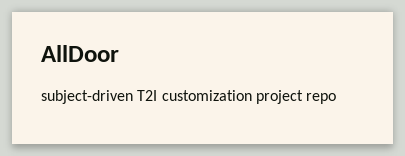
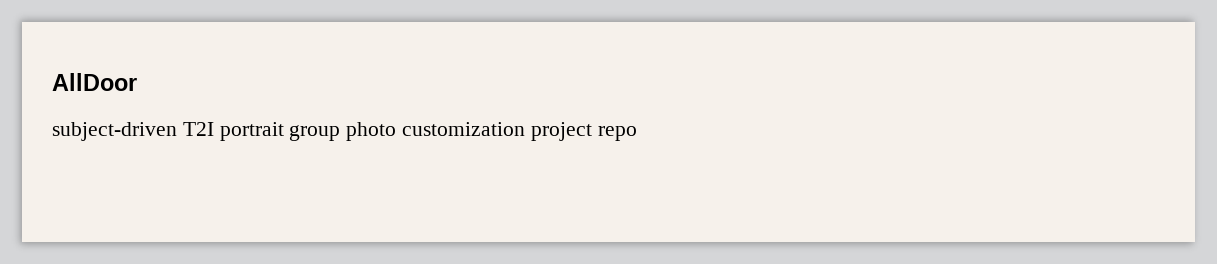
- subject-driven T2I customization project repo
+ subject-driven T2I portrait group photo customization project repo

